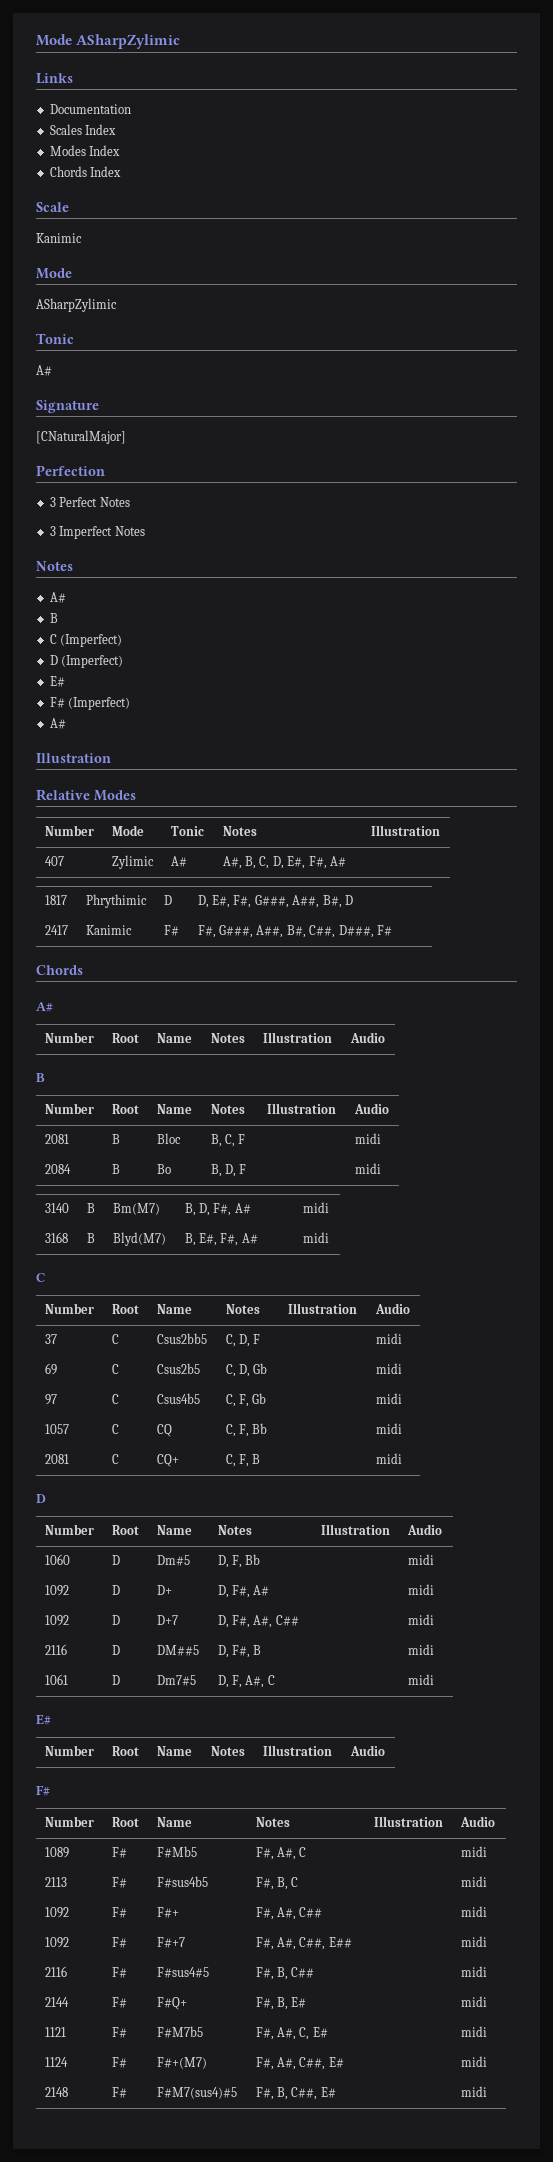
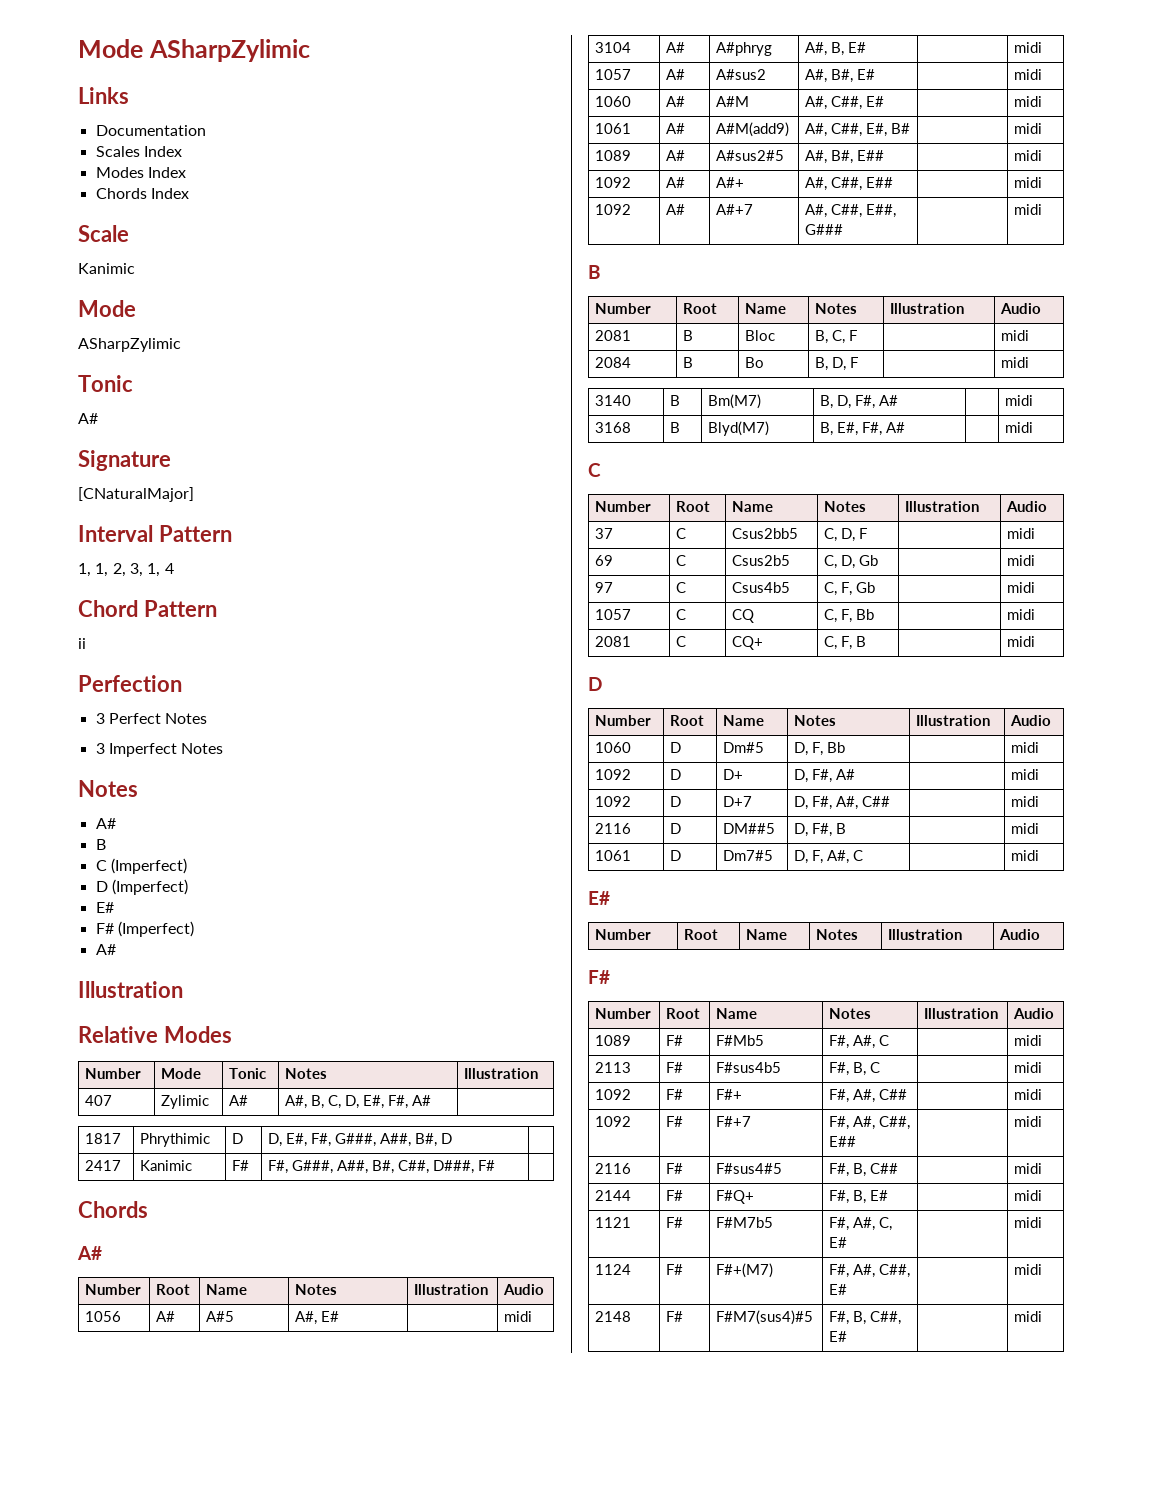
+ Interval Pattern
+ 1, 1, 2, 3, 1, 4
+ Chord Pattern
+ ii
+ 1056 | A# | A#5 | A#, E# | | midi
+ 3104 | A# | A#phryg | A#, B, E# | | midi
+ 1057 | A# | A#sus2 | A#, B#, E# | | midi
+ 1060 | A# | A#M | A#, C##, E# | | midi
+ 1061 | A# | A#M(add9) | A#, C##, E#, B# | | midi
+ 1089 | A# | A#sus2#5 | A#, B#, E## | | midi
+ 1092 | A# | A#+ | A#, C##, E## | | midi
+ 1092 | A# | A#+7 | A#, C##, E##, G### | | midi

